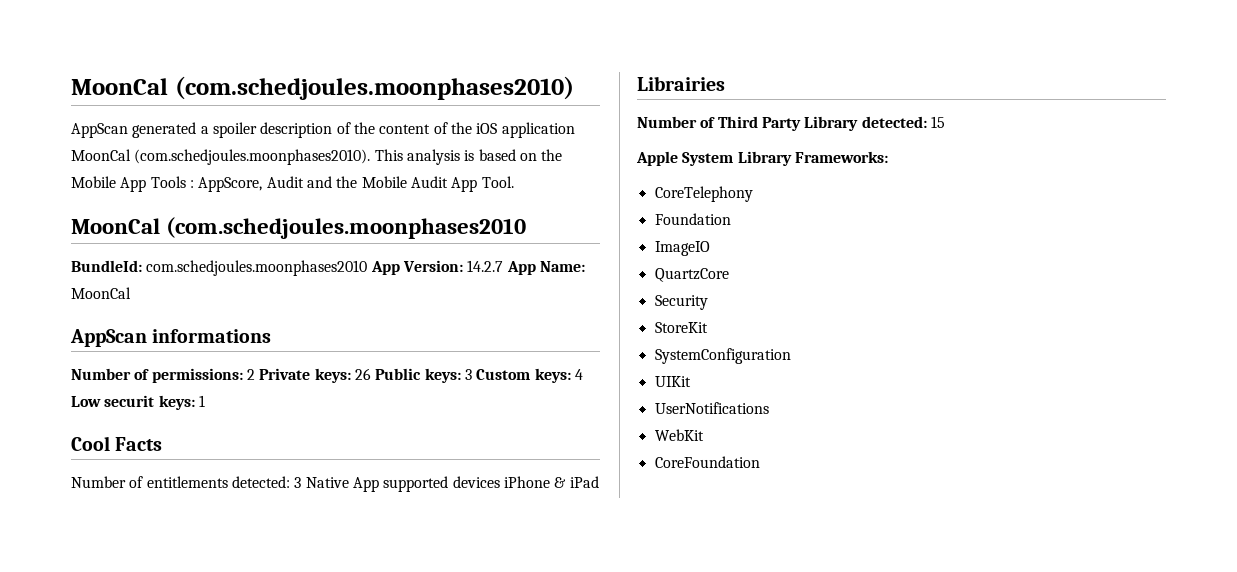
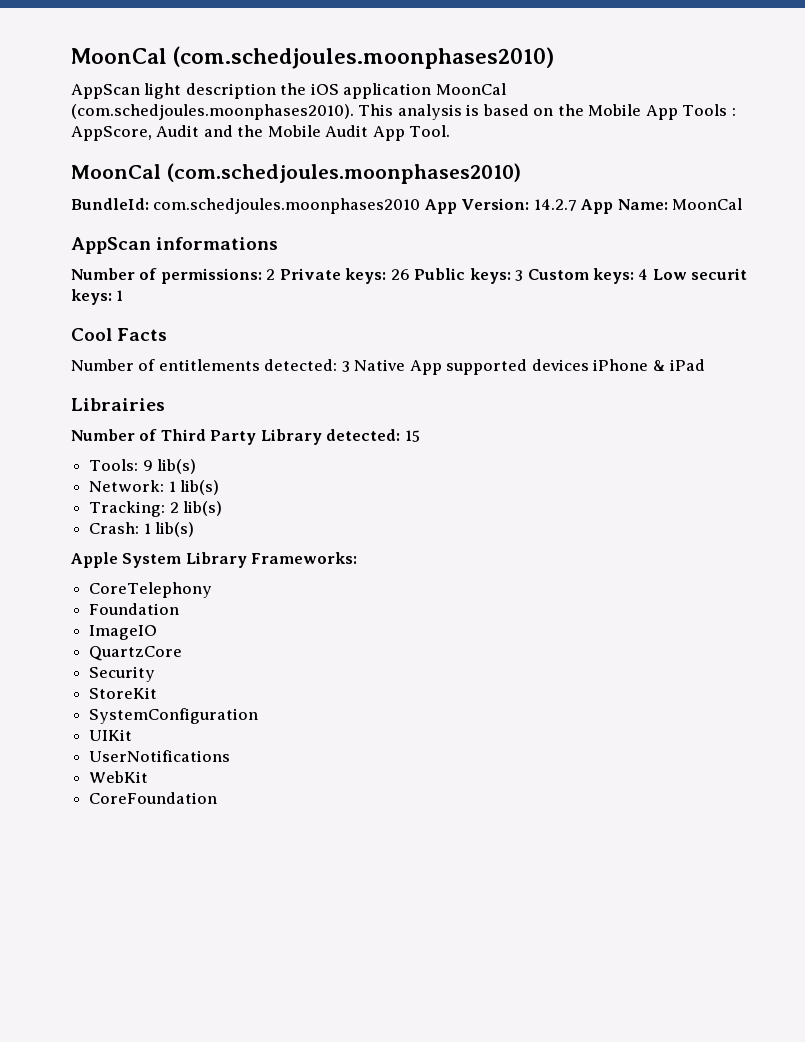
- AppScan generated a spoiler description of the content of the iOS application MoonCal (com.schedjoules.moonphases2010). This analysis is based on the Mobile App Tools : AppScore, Audit and the Mobile Audit App Tool.
- MoonCal (com.schedjoules.moonphases2010
+ AppScan light description the iOS application MoonCal (com.schedjoules.moonphases2010). This analysis is based on the Mobile App Tools : AppScore, Audit and the Mobile Audit App Tool.
+ MoonCal (com.schedjoules.moonphases2010)
+ Tools: 9 lib(s)
+ Network: 1 lib(s)
+ Tracking: 2 lib(s)
+ Crash: 1 lib(s)

